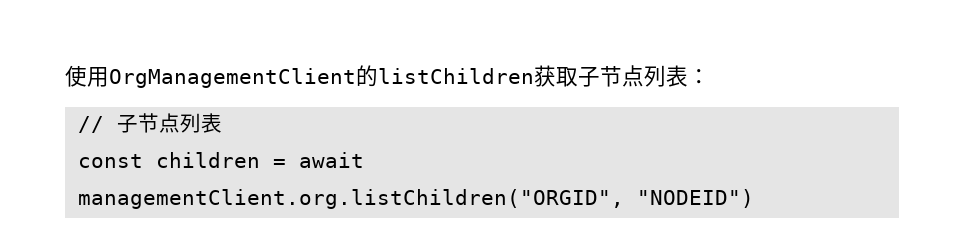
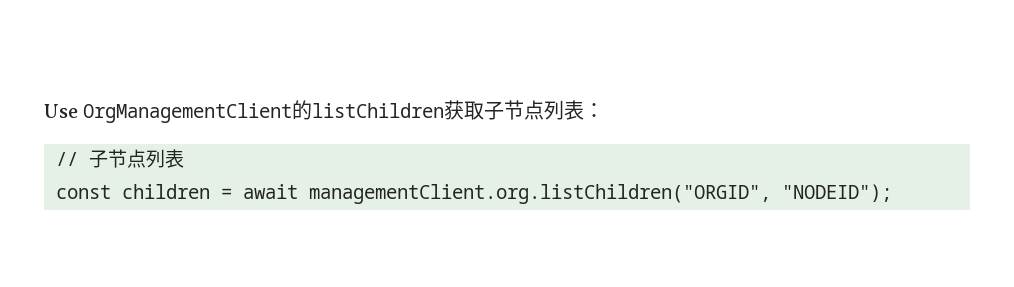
- 使用OrgManagementClient的listChildren获取子节点列表：
+ Use OrgManagementClient的listChildren获取子节点列表：
- const children = await managementClient.org.listChildren("ORGID", "NODEID")
+ const children = await managementClient.org.listChildren("ORGID", "NODEID");

